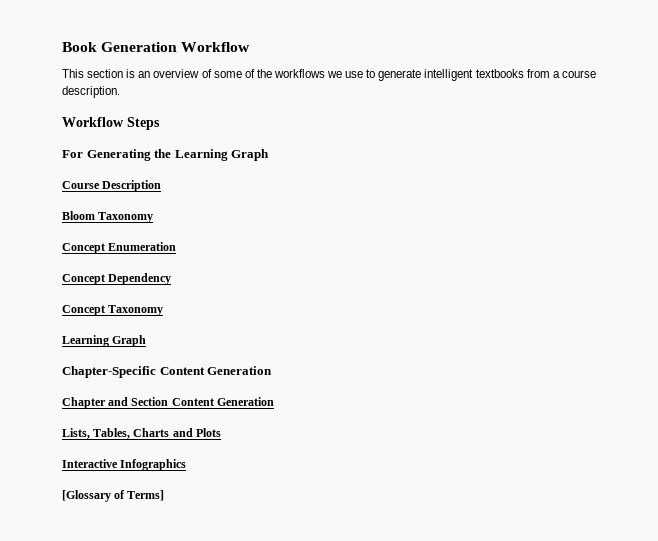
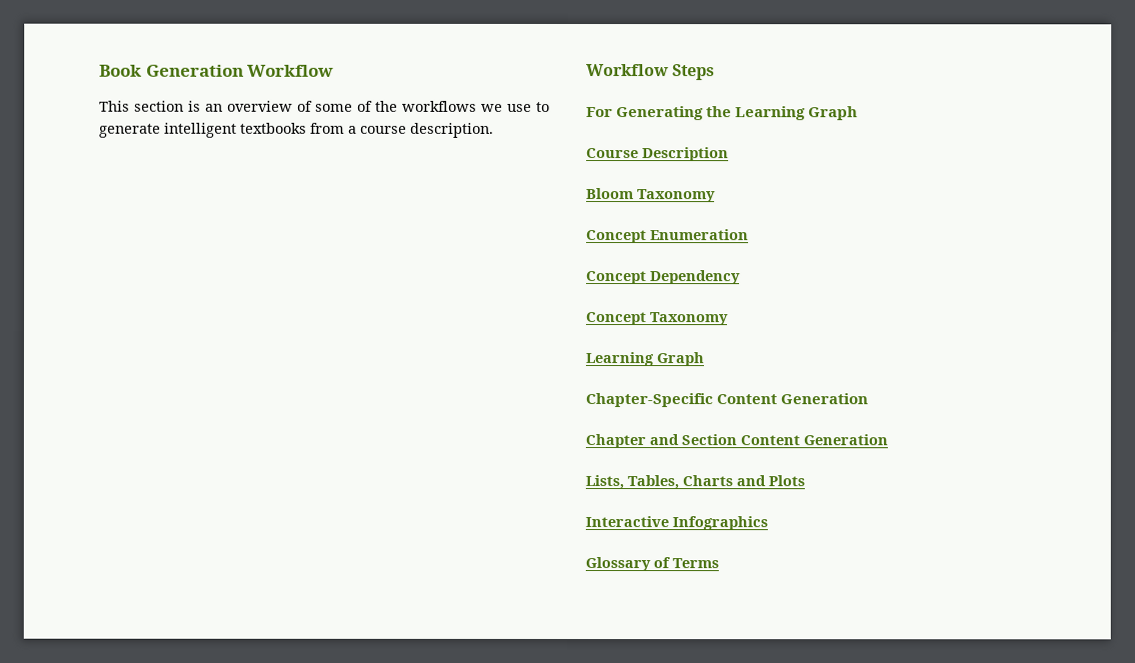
- [Glossary of Terms]
+ Glossary of Terms

